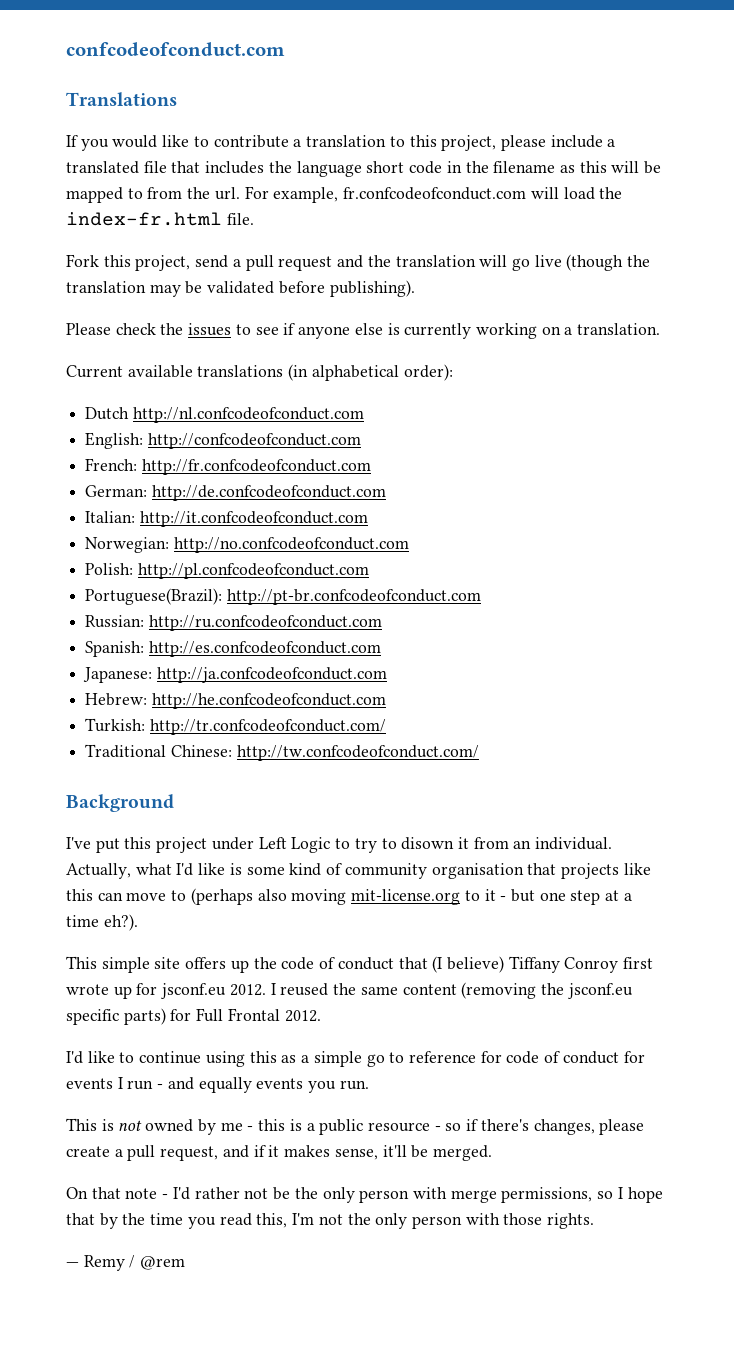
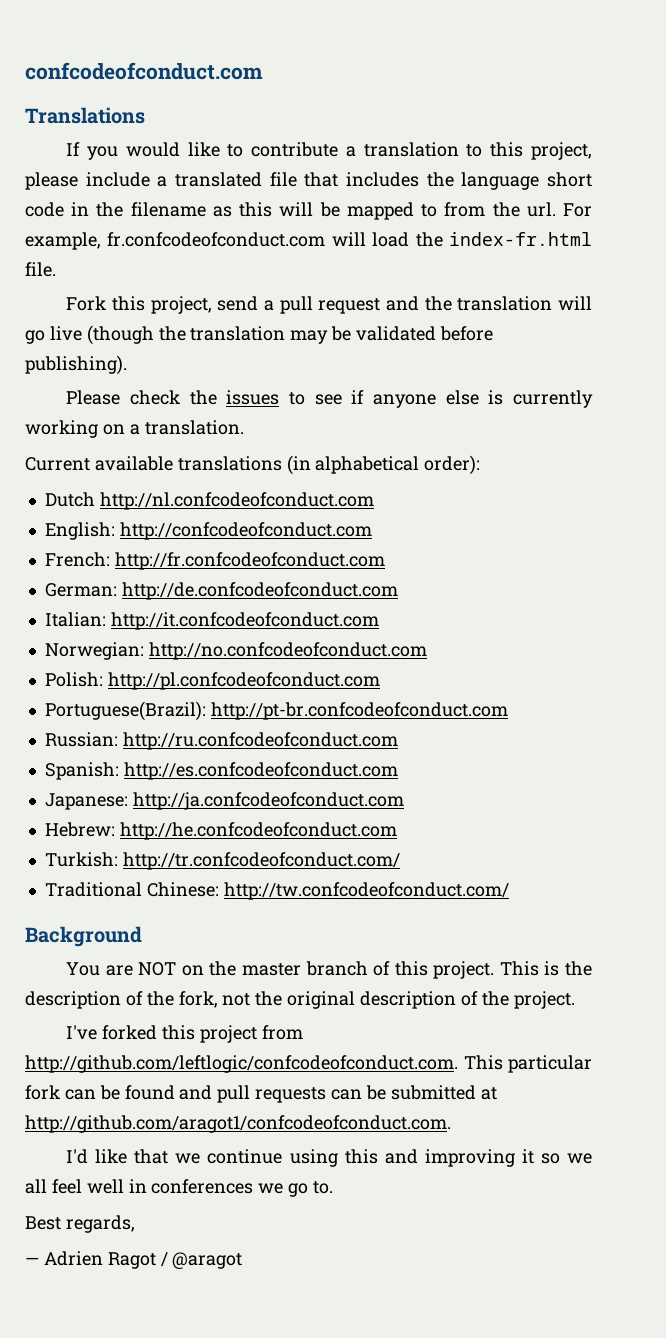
+ You are NOT on the master branch of this project. This is the description of the fork, not the original description of the project.
- I've put this project under Left Logic to try to disown it from an individual. Actually, what I'd like is some kind of community organisation that projects like this can move to (perhaps also moving mit-license.org to it - but one step at a time eh?).
- This simple site offers up the code of conduct that (I believe) Tiffany Conroy first wrote up for jsconf.eu 2012. I reused the same content (removing the jsconf.eu specific parts) for Full Frontal 2012.
- I'd like to continue using this as a simple go to reference for code of conduct for events I run - and equally events you run.
- This is not owned by me - this is a public resource - so if there's changes, please create a pull request, and if it makes sense, it'll be merged.
- On that note - I'd rather not be the only person with merge permissions, so I hope that by the time you read this, I'm not the only person with those rights.
- — Remy / @rem
+ I've forked this project from http://github.com/leftlogic/confcodeofconduct.com. This particular fork can be found and pull requests can be submitted at http://github.com/aragot1/confcodeofconduct.com.
+ I'd like that we continue using this and improving it so we all feel well in conferences we go to.
+ Best regards,
+ — Adrien Ragot / @aragot

